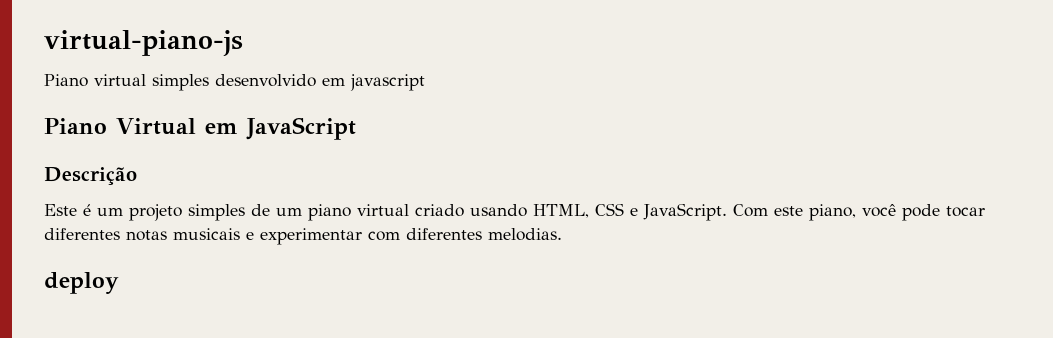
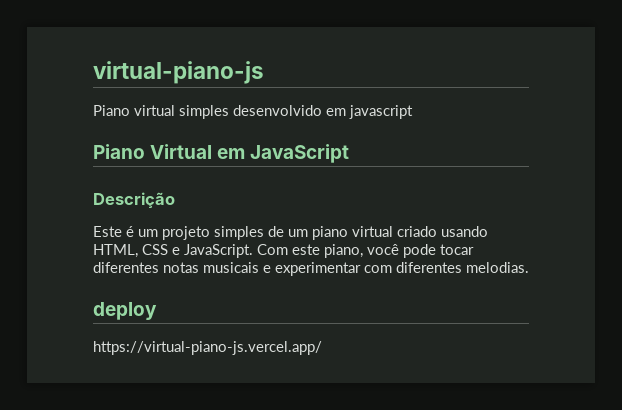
+ https://virtual-piano-js.vercel.app/

